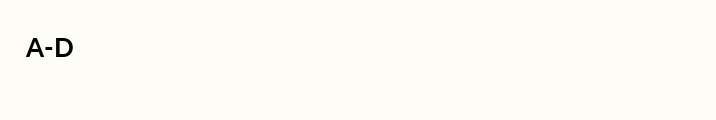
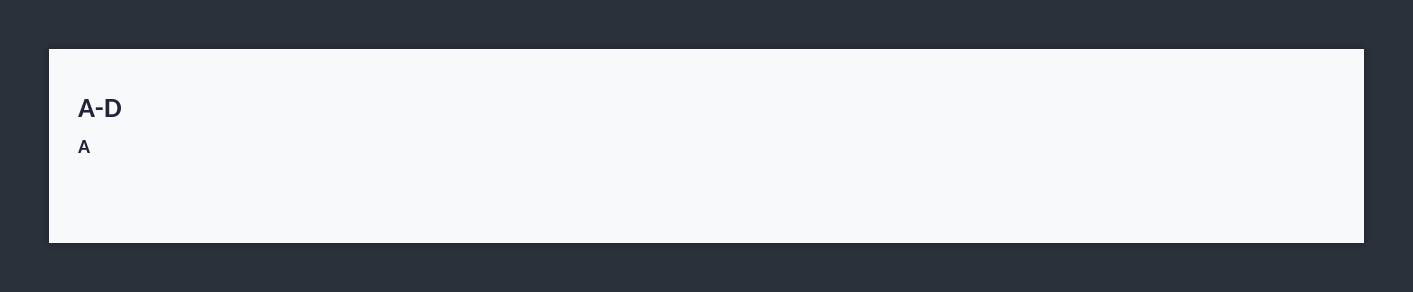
+ A

